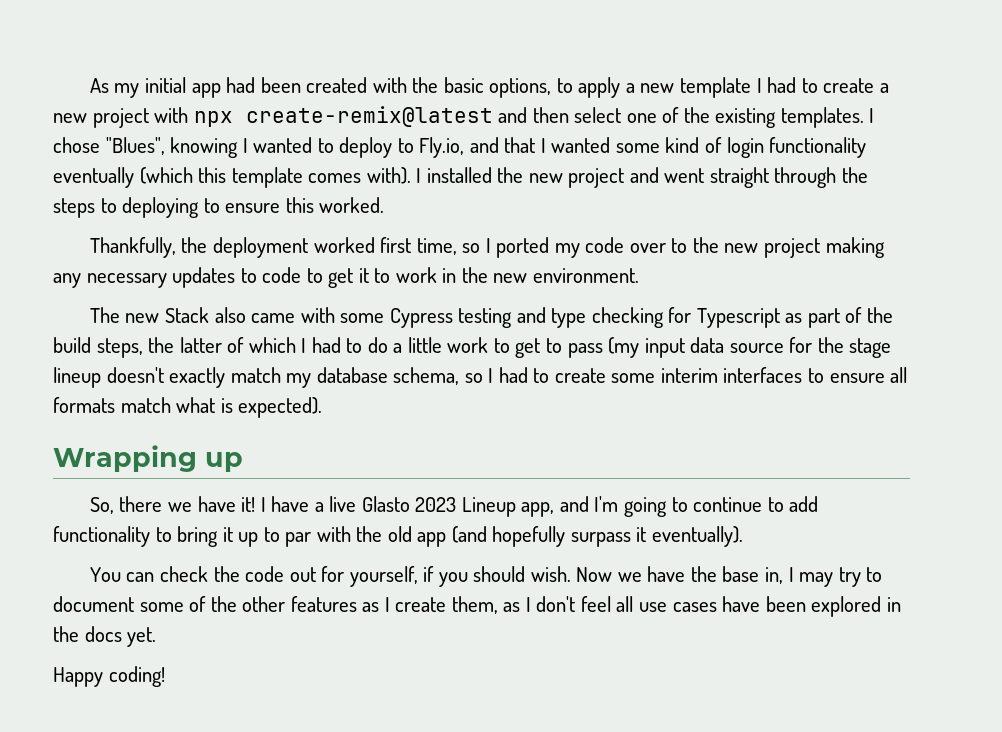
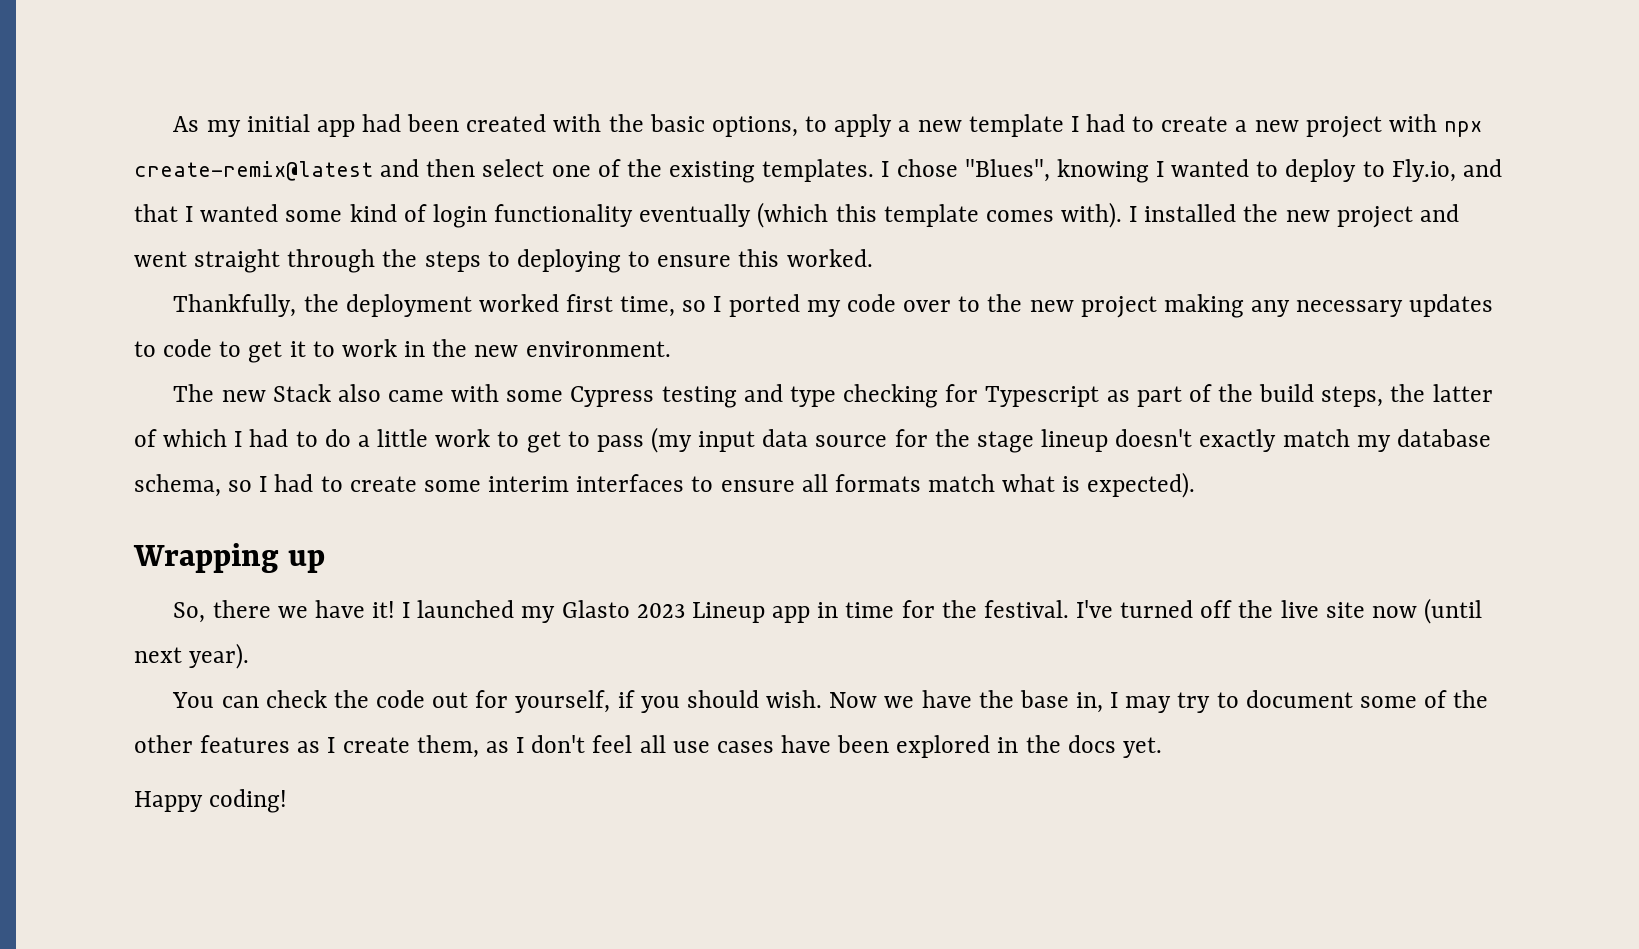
- I have a live Glasto 2023 Lineup app, and I'm going to continue to add functionality to bring it up to par with the old app (and hopefully surpass it eventually).
+ I launched my Glasto 2023 Lineup app in time for the festival. I've turned off the live site now (until next year).

